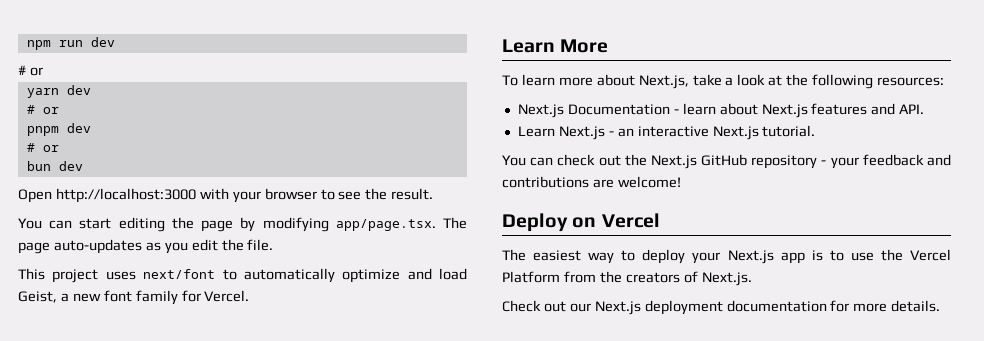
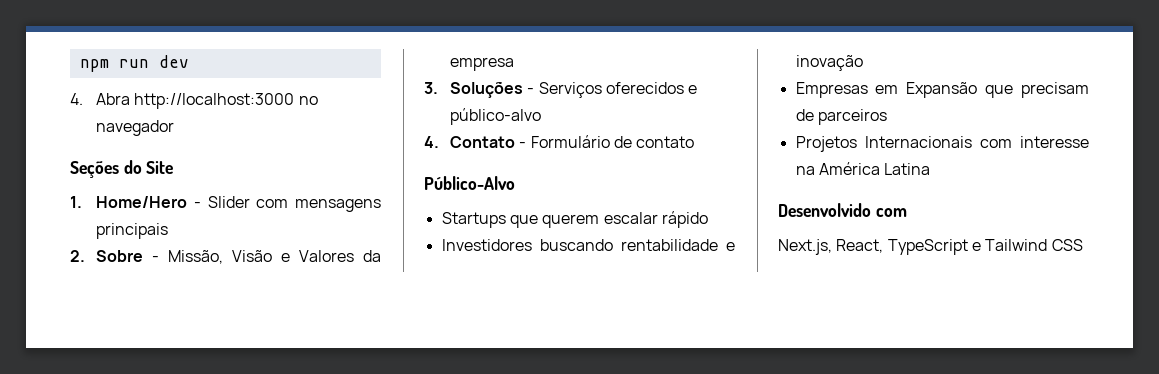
  npm run dev
- # or
- yarn dev
- # or
- pnpm dev
- # or
- bun dev
- Open http://localhost:3000 with your browser to see the result.
- You can start editing the page by modifying app/page.tsx. The page auto-updates as you edit the file.
- This project uses next/font to automatically optimize and load Geist, a new font family for Vercel.
- Learn More
- To learn more about Next.js, take a look at the following resources:
- Next.js Documentation - learn about Next.js features and API.
- Learn Next.js - an interactive Next.js tutorial.
- You can check out the Next.js GitHub repository - your feedback and contributions are welcome!
- Deploy on Vercel
- The easiest way to deploy your Next.js app is to use the Vercel Platform from the creators of Next.js.
- Check out our Next.js deployment documentation for more details.
+ 4. Abra http://localhost:3000 no navegador
+ Seções do Site
+ 1. Home/Hero - Slider com mensagens principais
+ 2. Sobre - Missão, Visão e Valores da empresa
+ 3. Soluções - Serviços oferecidos e público-alvo
+ 4. Contato - Formulário de contato
+ Público-Alvo
+ Startups que querem escalar rápido
+ Investidores buscando rentabilidade e inovação
+ Empresas em Expansão que precisam de parceiros
+ Projetos Internacionais com interesse na América Latina
+ Desenvolvido com
+ Next.js, React, TypeScript e Tailwind CSS

